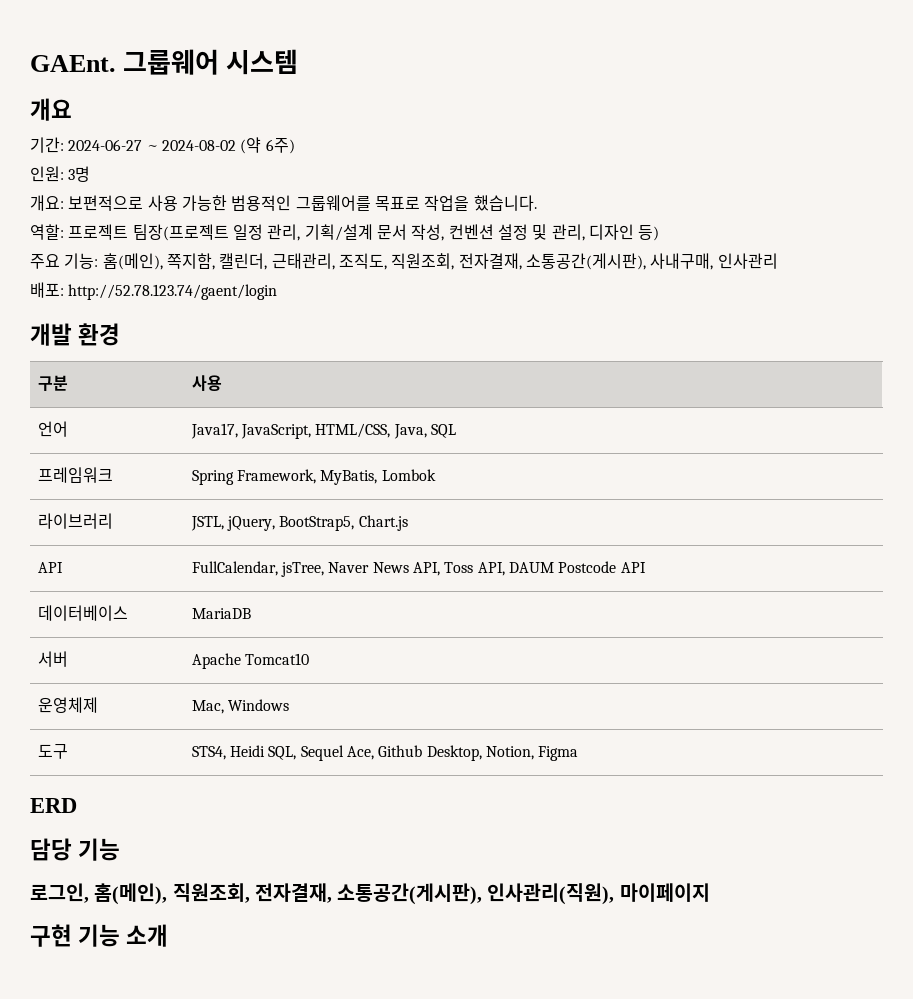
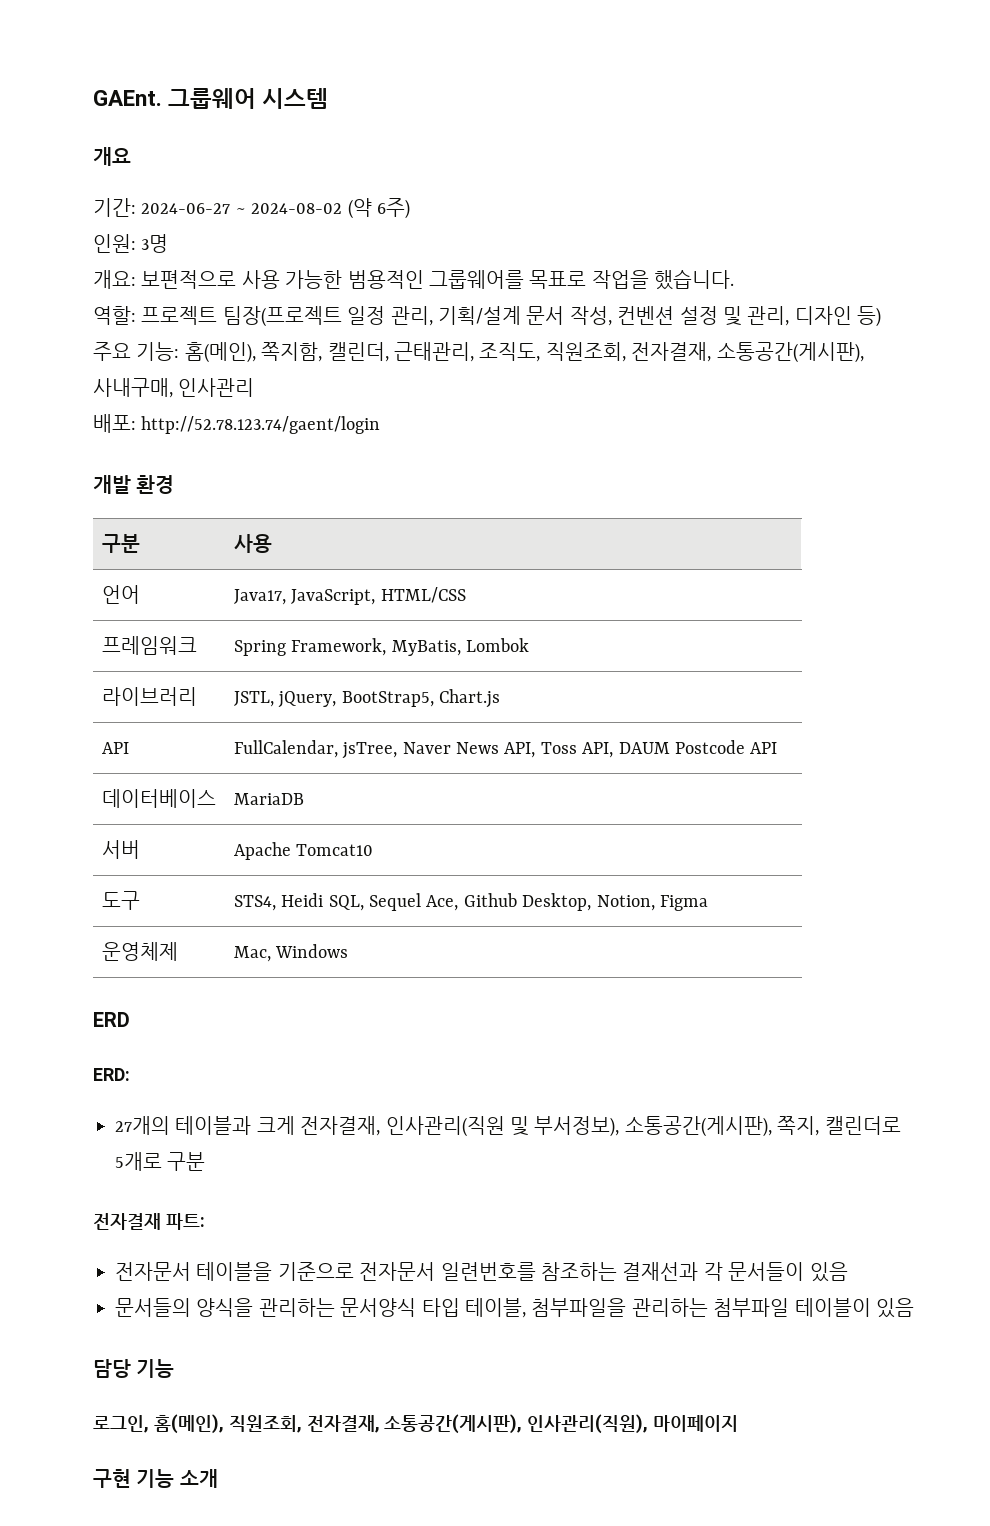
- 언어 | Java17, JavaScript, HTML/CSS, Java, SQL
+ 언어 | Java17, JavaScript, HTML/CSS
- 운영체제 | Mac, Windows
+ 운영체제 | Mac, Windows
  ERD
+ ERD:
+ 27개의 테이블과 크게 전자결재, 인사관리(직원 및 부서정보), 소통공간(게시판), 쪽지, 캘린더로 5개로 구분
+ 전자결재 파트:
+ 전자문서 테이블을 기준으로 전자문서 일련번호를 참조하는 결재선과 각 문서들이 있음
+ 문서들의 양식을 관리하는 문서양식 타입 테이블, 첨부파일을 관리하는 첨부파일 테이블이 있음

